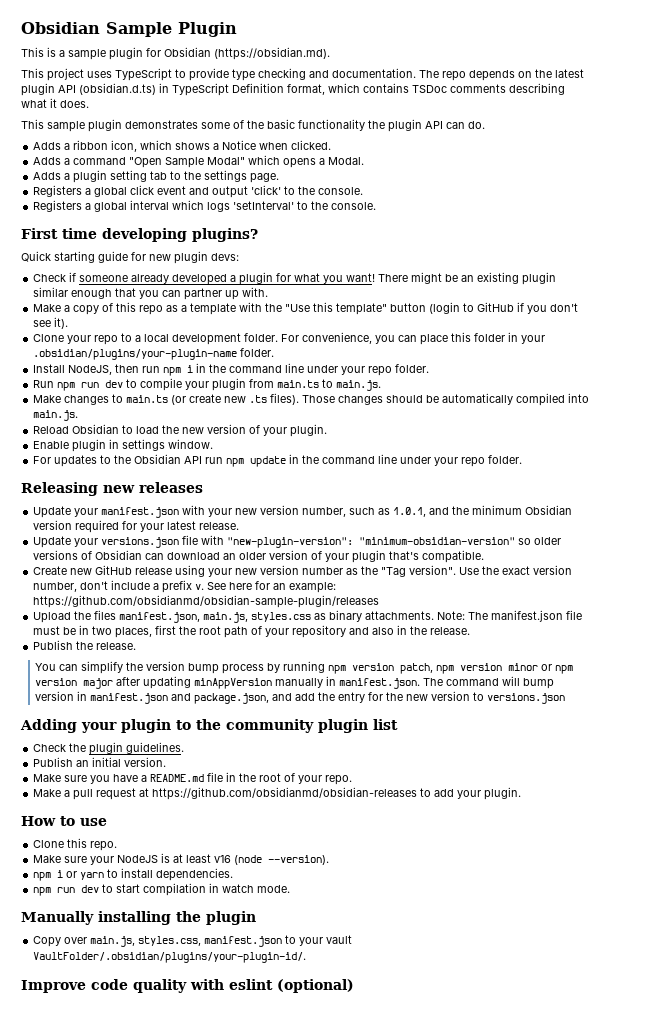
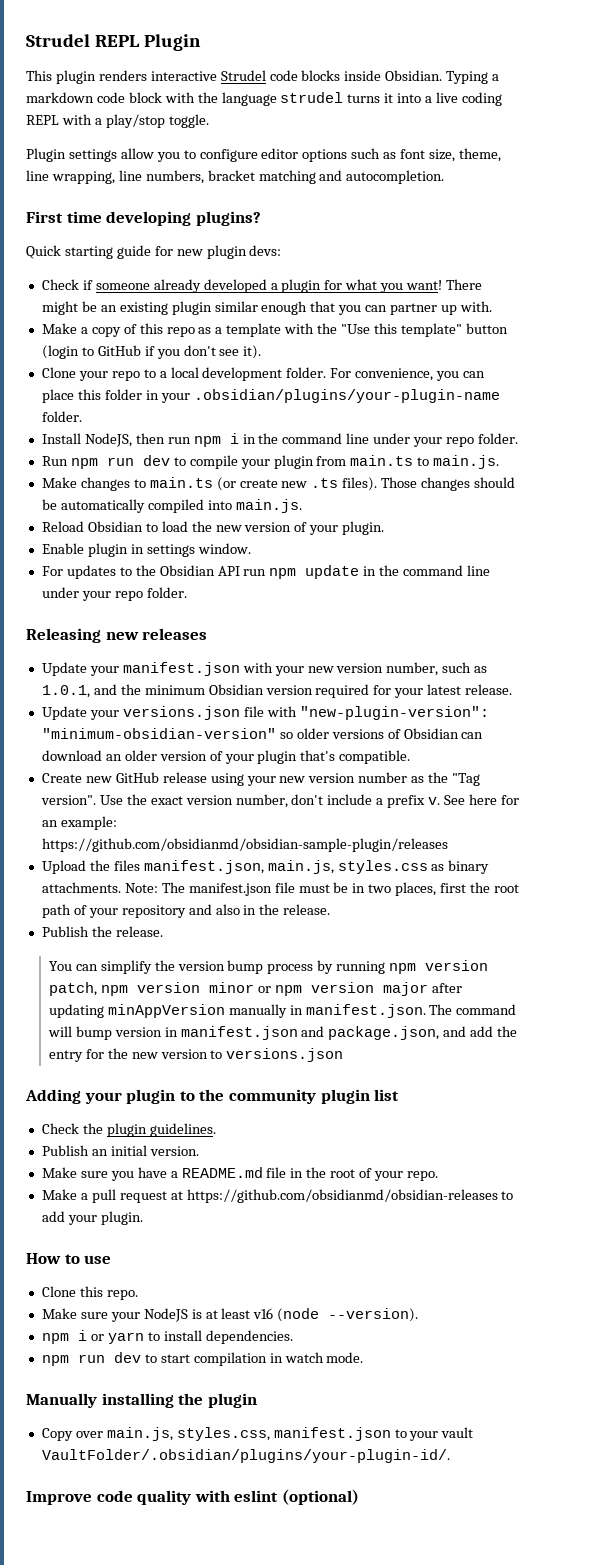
- Obsidian Sample Plugin
+ Strudel REPL Plugin
- This is a sample plugin for Obsidian (https://obsidian.md).
- This project uses TypeScript to provide type checking and documentation. The repo depends on the latest plugin API (obsidian.d.ts) in TypeScript Definition format, which contains TSDoc comments describing what it does.
- This sample plugin demonstrates some of the basic functionality the plugin API can do.
- Adds a ribbon icon, which shows a Notice when clicked.
- Adds a command "Open Sample Modal" which opens a Modal.
- Adds a plugin setting tab to the settings page.
- Registers a global click event and output 'click' to the console.
- Registers a global interval which logs 'setInterval' to the console.
+ This plugin renders interactive Strudel code blocks inside Obsidian. Typing a markdown code block with the language strudel turns it into a live coding REPL with a play/stop toggle.
+ Plugin settings allow you to configure editor options such as font size, theme, line wrapping, line numbers, bracket matching and autocompletion.

